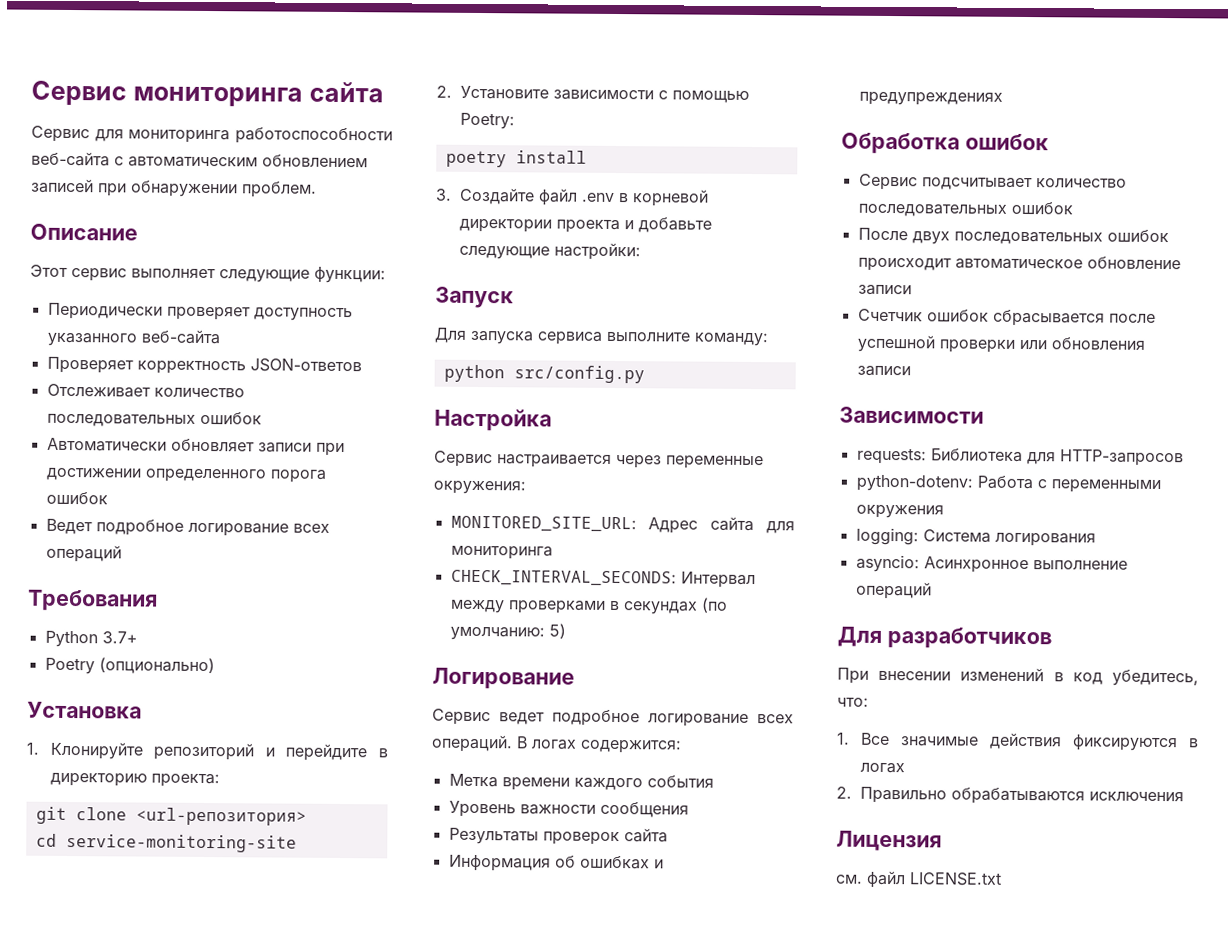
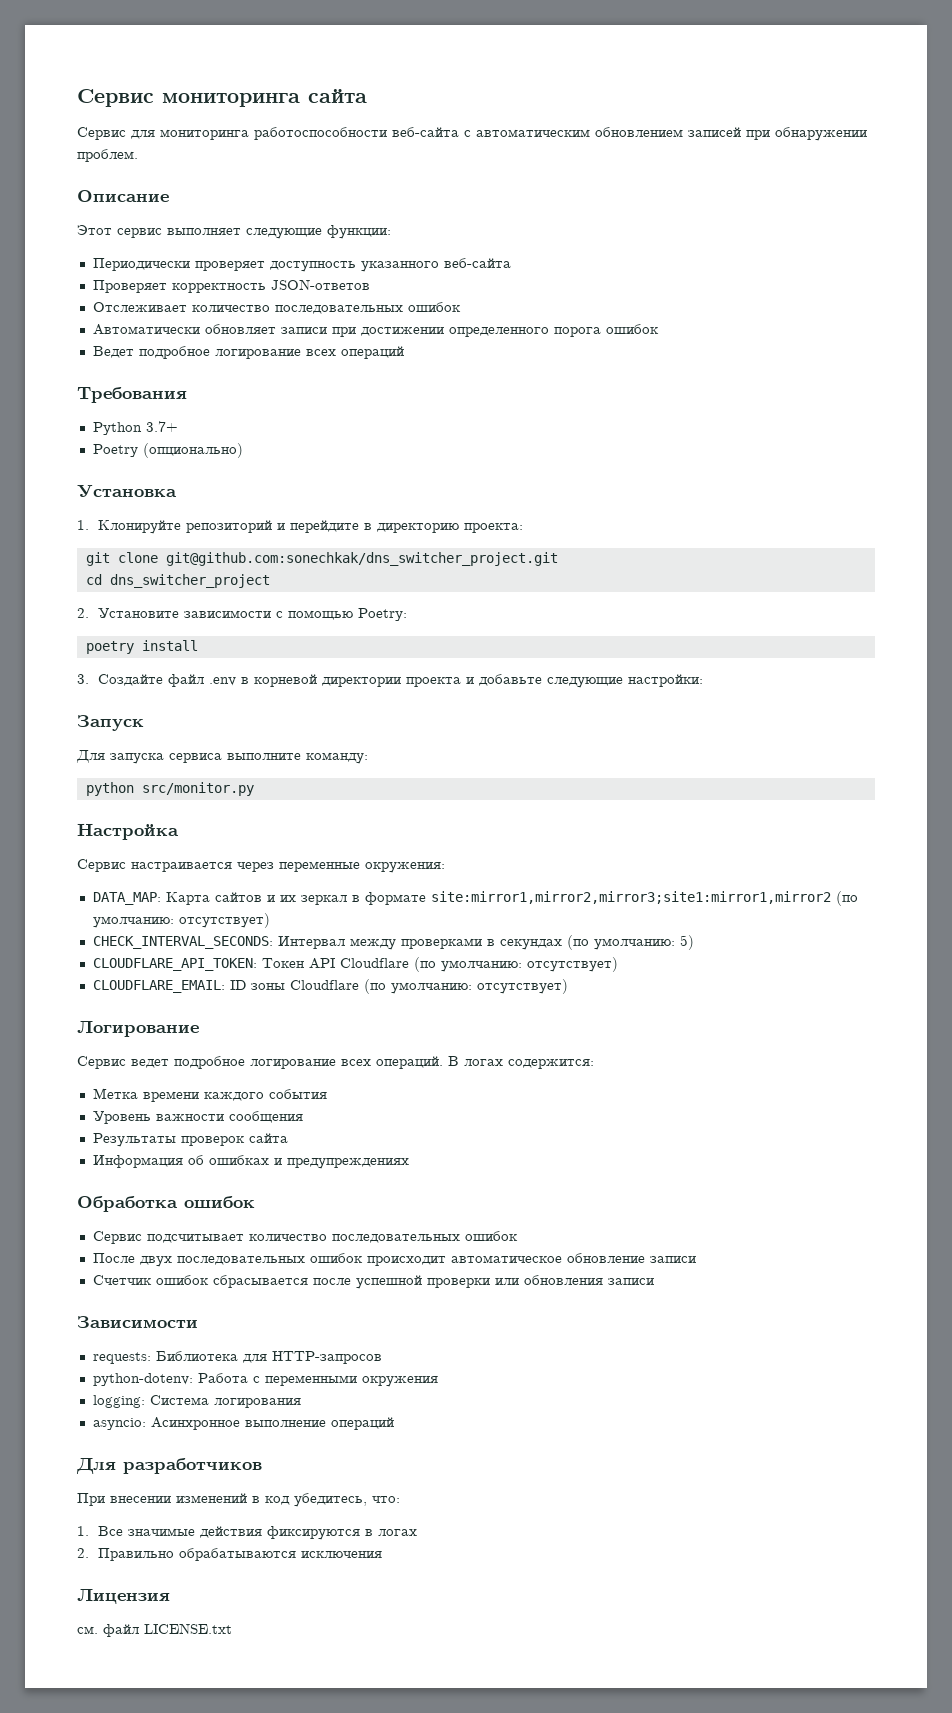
- git clone <url-репозитория>
+ git clone git@github.com:sonechkak/dns_switcher_project.git
- cd service-monitoring-site
+ cd dns_switcher_project
- python src/config.py
+ python src/monitor.py
- MONITORED_SITE_URL: Адрес сайта для мониторинга
+ DATA_MAP: Карта сайтов и их зеркал в формате site:mirror1,mirror2,mirror3;site1:mirror1,mirror2 (по умолчанию: отсутствует)
+ CLOUDFLARE_API_TOKEN: Токен API Cloudflare (по умолчанию: отсутствует)
+ CLOUDFLARE_EMAIL: ID зоны Cloudflare (по умолчанию: отсутствует)

